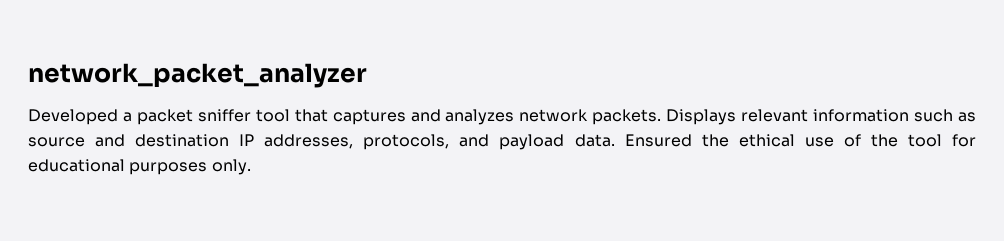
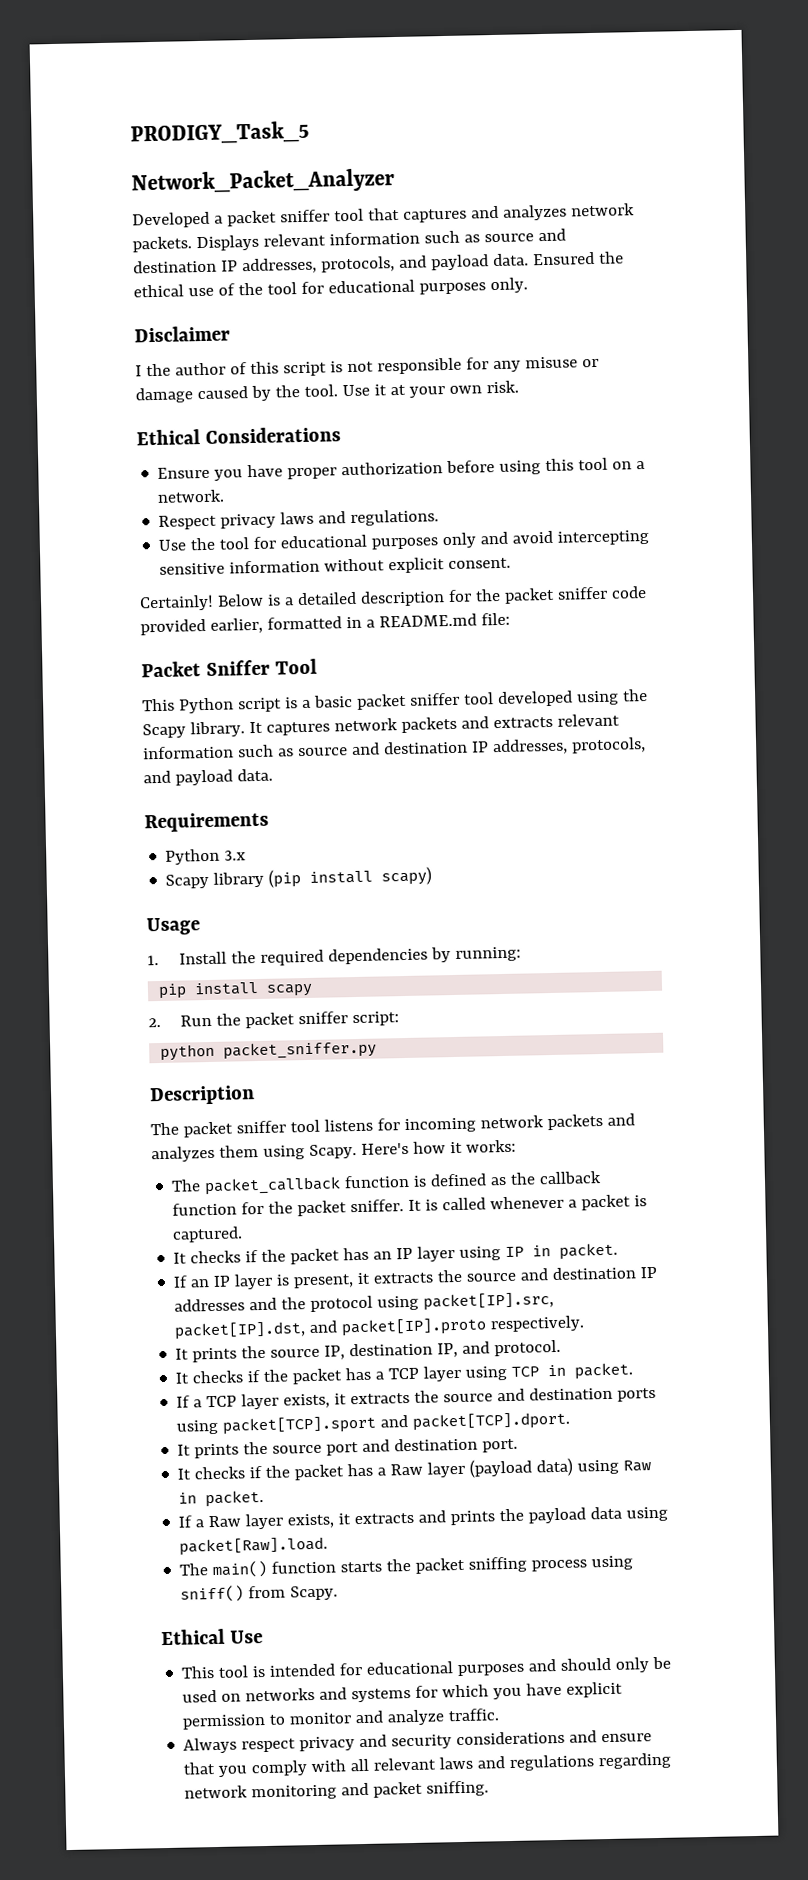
- network_packet_analyzer
+ PRODIGY_Task_5
+ Network_Packet_Analyzer
+ Disclaimer
+ I the author of this script is not responsible for any misuse or damage caused by the tool. Use it at your own risk.
+ Ethical Considerations
+ Ensure you have proper authorization before using this tool on a network.
+ Respect privacy laws and regulations.
+ Use the tool for educational purposes only and avoid intercepting sensitive information without explicit consent.
+ Certainly! Below is a detailed description for the packet sniffer code provided earlier, formatted in a README.md file:
+ Packet Sniffer Tool
+ This Python script is a basic packet sniffer tool developed using the Scapy library. It captures network packets and extracts relevant information such as source and destination IP addresses, protocols, and payload data.
+ Requirements
+ Python 3.x
+ Scapy library (pip install scapy)
+ Usage
+ 1. Install the required dependencies by running:
+ pip install scapy
+ 2. Run the packet sniffer script:
+ python packet_sniffer.py
+ Description
+ The packet sniffer tool listens for incoming network packets and analyzes them using Scapy. Here's how it works:
+ The packet_callback function is defined as the callback function for the packet sniffer. It is called whenever a packet is captured.
+ It checks if the packet has an IP layer using IP in packet.
+ If an IP layer is present, it extracts the source and destination IP addresses and the protocol using packet[IP].src, packet[IP].dst, and packet[IP].proto respectively.
+ It prints the source IP, destination IP, and protocol.
+ It checks if the packet has a TCP layer using TCP in packet.
+ If a TCP layer exists, it extracts the source and destination ports using packet[TCP].sport and packet[TCP].dport.
+ It prints the source port and destination port.
+ It checks if the packet has a Raw layer (payload data) using Raw in packet.
+ If a Raw layer exists, it extracts and prints the payload data using packet[Raw].load.
+ The main() function starts the packet sniffing process using sniff() from Scapy.
+ Ethical Use
+ This tool is intended for educational purposes and should only be used on networks and systems for which you have explicit permission to monitor and analyze traffic.
+ Always respect privacy and security considerations and ensure that you comply with all relevant laws and regulations regarding network monitoring and packet sniffing.

